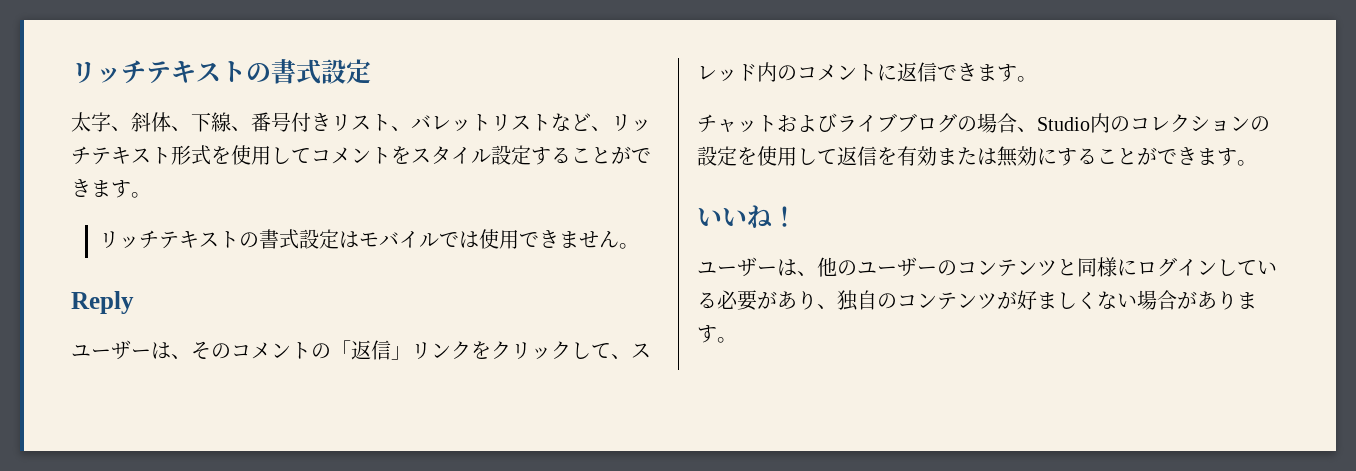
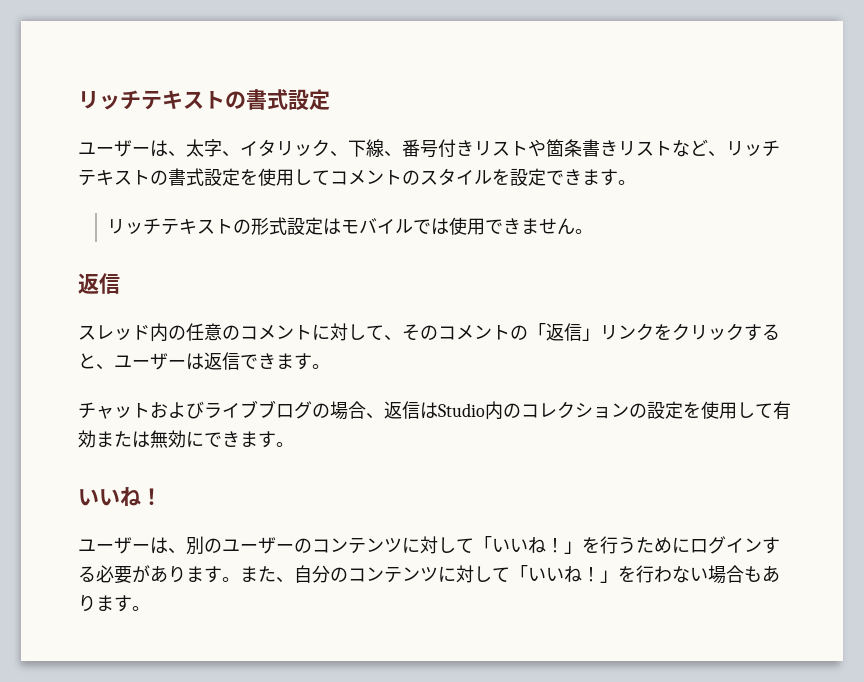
- 太字、斜体、下線、番号付きリスト、バレットリストなど、リッチテキスト形式を使用してコメントをスタイル設定することができます。
+ ユーザーは、太字、イタリック、下線、番号付きリストや箇条書きリストなど、リッチテキストの書式設定を使用してコメントのスタイルを設定できます。
- リッチテキストの書式設定はモバイルでは使用できません。
- Reply
- ユーザーは、そのコメントの「返信」リンクをクリックして、スレッド内のコメントに返信できます。
+ リッチテキストの形式設定はモバイルでは使用できません。
+ 返信
+ スレッド内の任意のコメントに対して、そのコメントの「返信」リンクをクリックすると、ユーザーは返信できます。
- チャットおよびライブブログの場合、Studio内のコレクションの設定を使用して返信を有効または無効にすることができます。
+ チャットおよびライブブログの場合、返信はStudio内のコレクションの設定を使用して有効または無効にできます。
- ユーザーは、他のユーザーのコンテンツと同様にログインしている必要があり、独自のコンテンツが好ましくない場合があります。
+ ユーザーは、別のユーザーのコンテンツに対して「いいね！」を行うためにログインする必要があります。また、自分のコンテンツに対して「いいね！」を行わない場合もあります。

